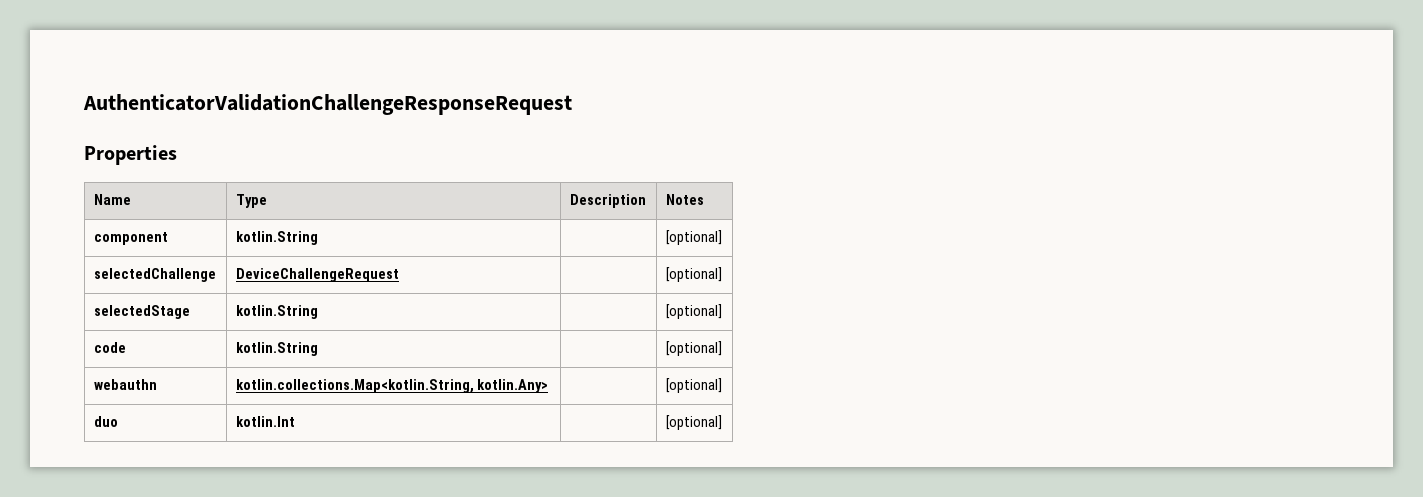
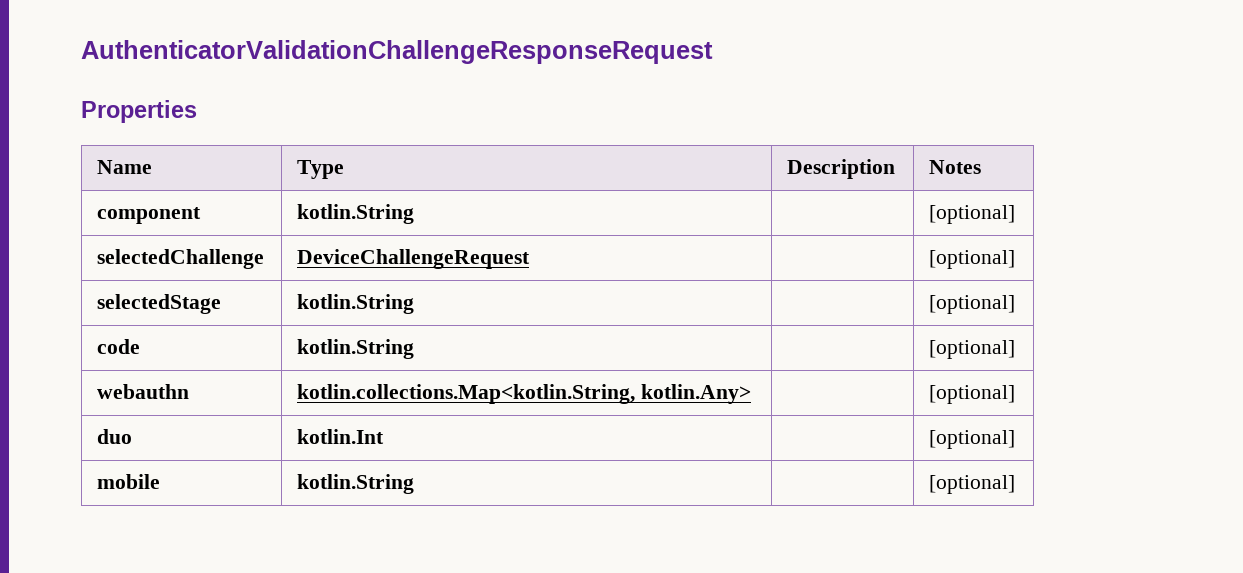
+ mobile | kotlin.String | | [optional]

